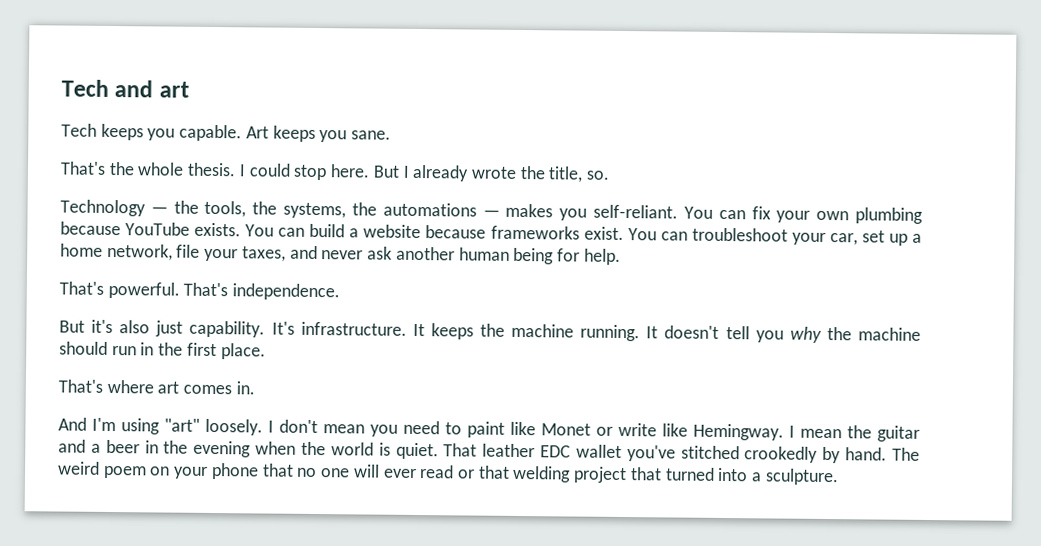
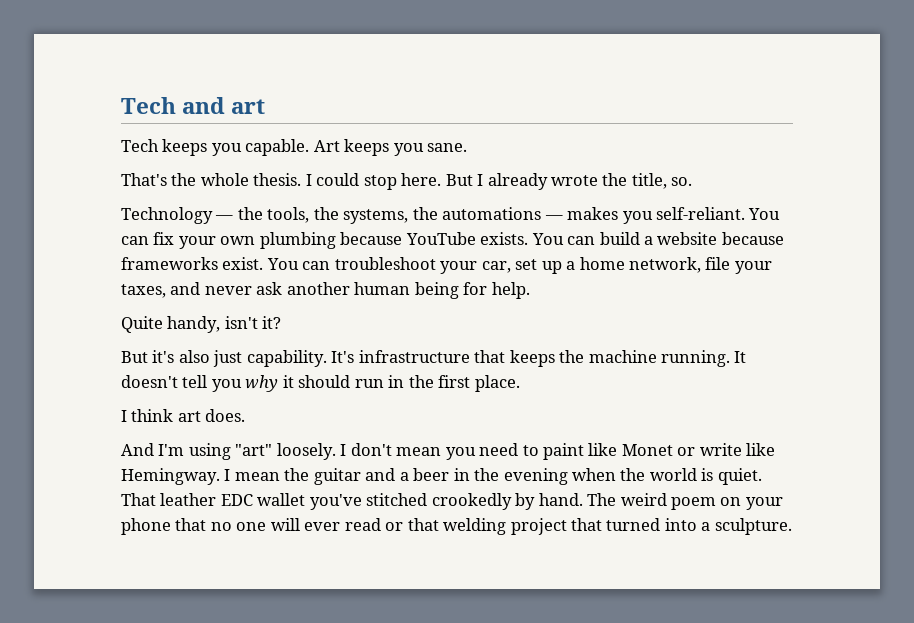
- That's powerful. That's independence.
+ Quite handy, isn't it?
- It's infrastructure. It keeps the machine running.
+ It's infrastructure that keeps the machine running.
- It doesn't tell you why the machine should run in the first place.
+ It doesn't tell you why it should run in the first place.
- That's where art comes in.
+ I think art does.

